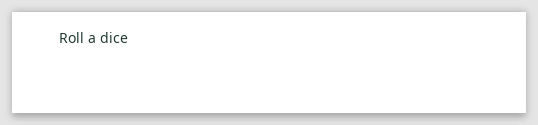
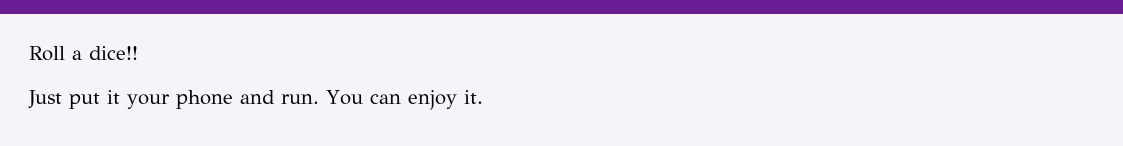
- Roll a dice
+ Roll a dice!!
+ Just put it your phone and run. You can enjoy it.

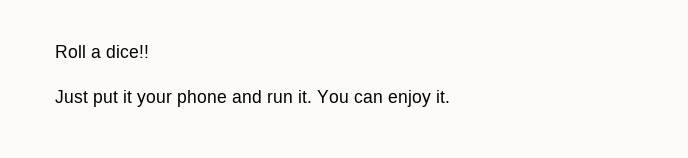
- Just put it your phone and run.
+ Just put it your phone and run it.

